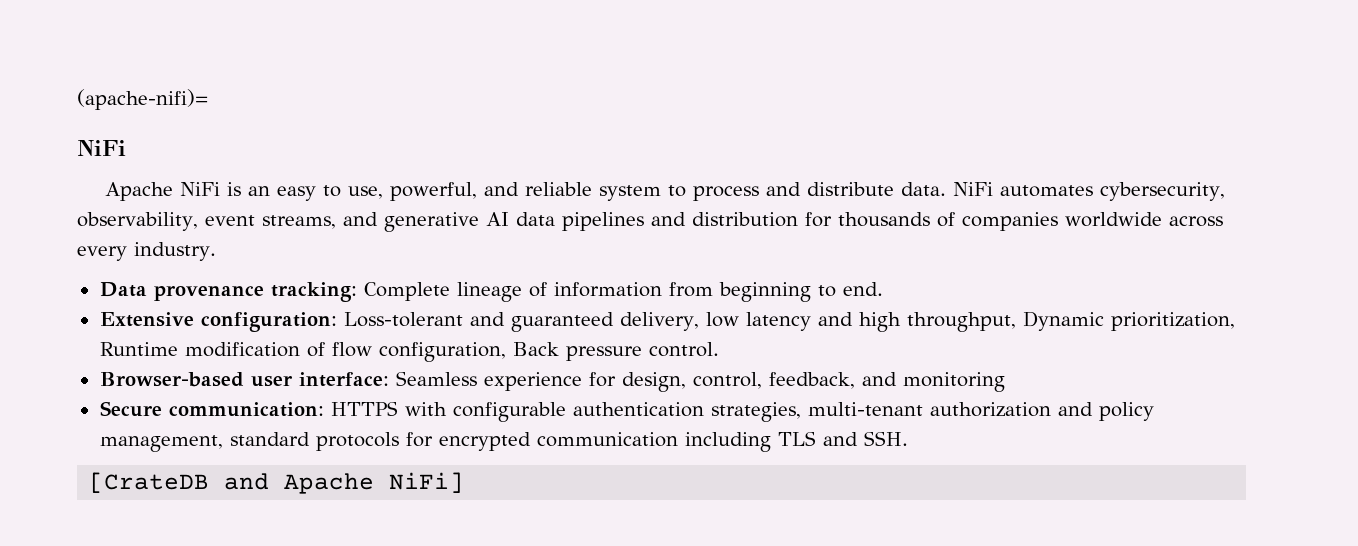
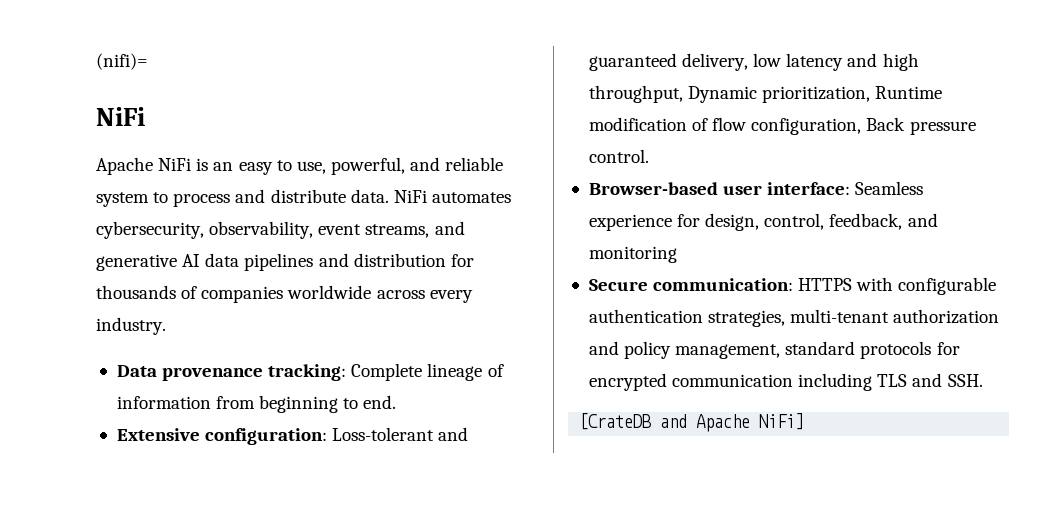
- (apache-nifi)=
+ (nifi)=

